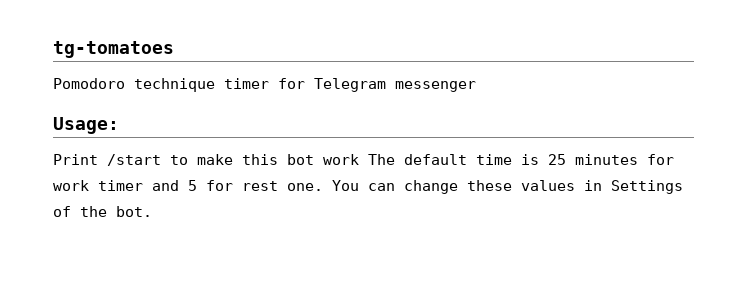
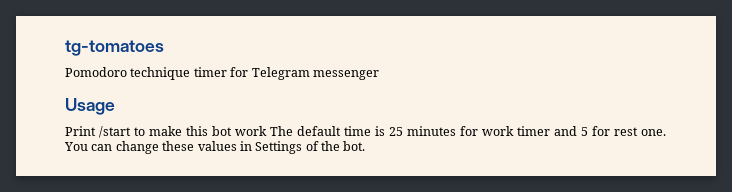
- Usage:
+ Usage

